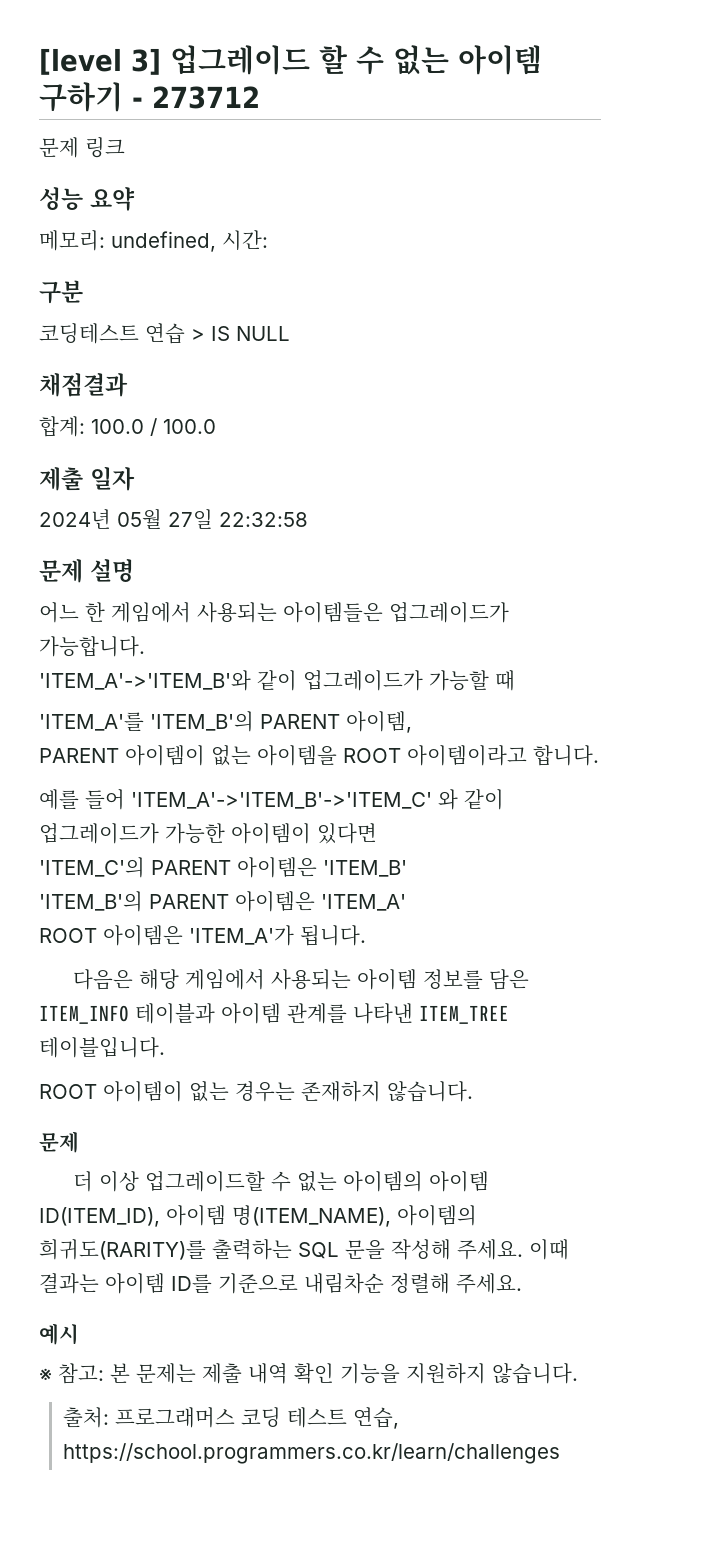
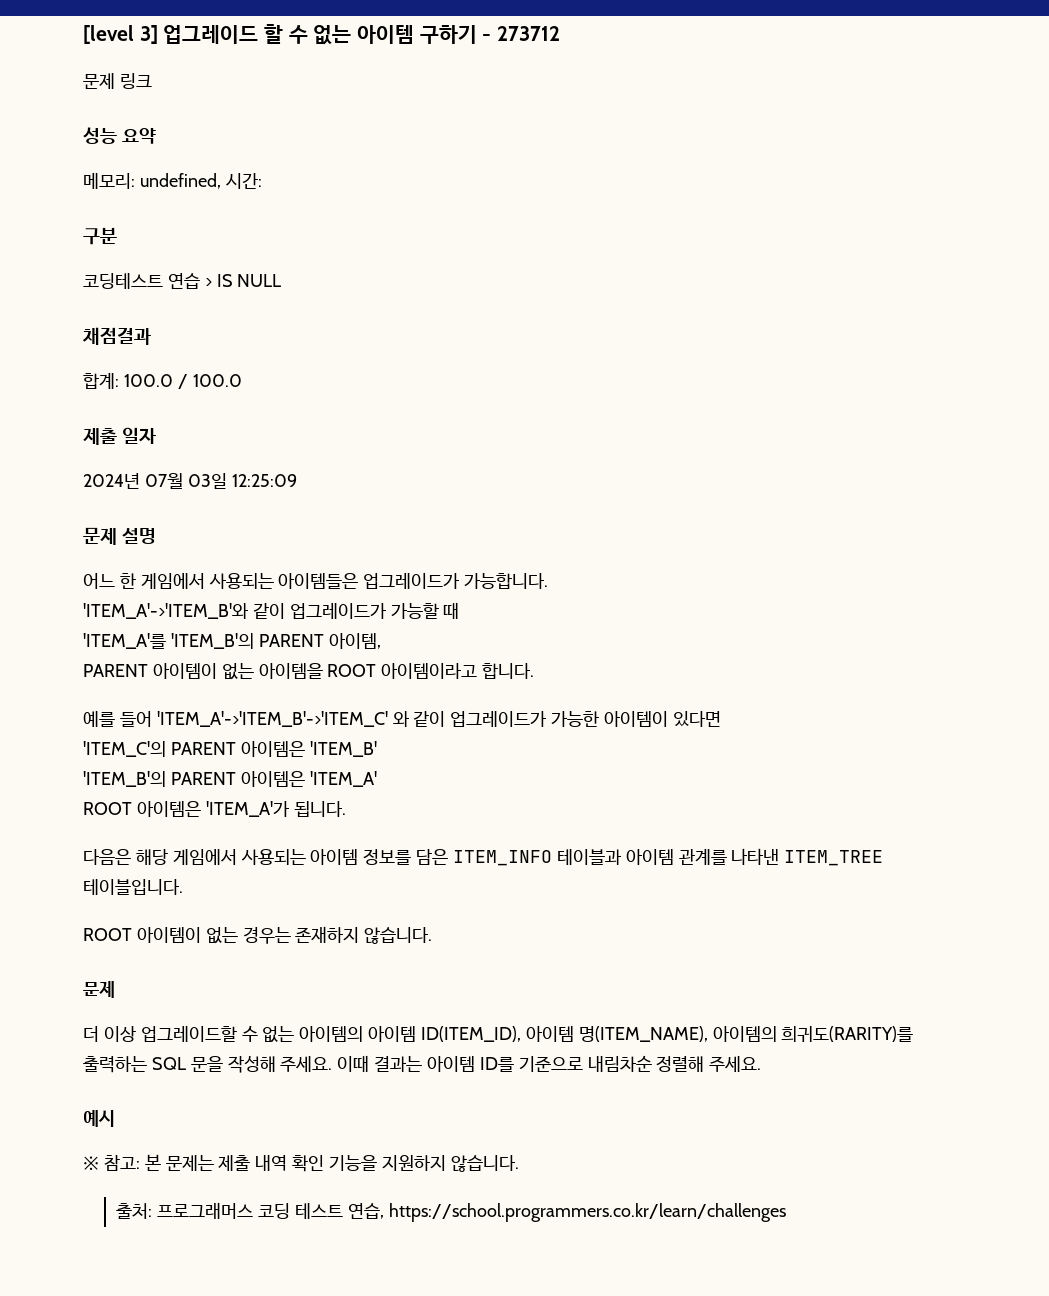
- 2024년 05월 27일 22:32:58
+ 2024년 07월 03일 12:25:09

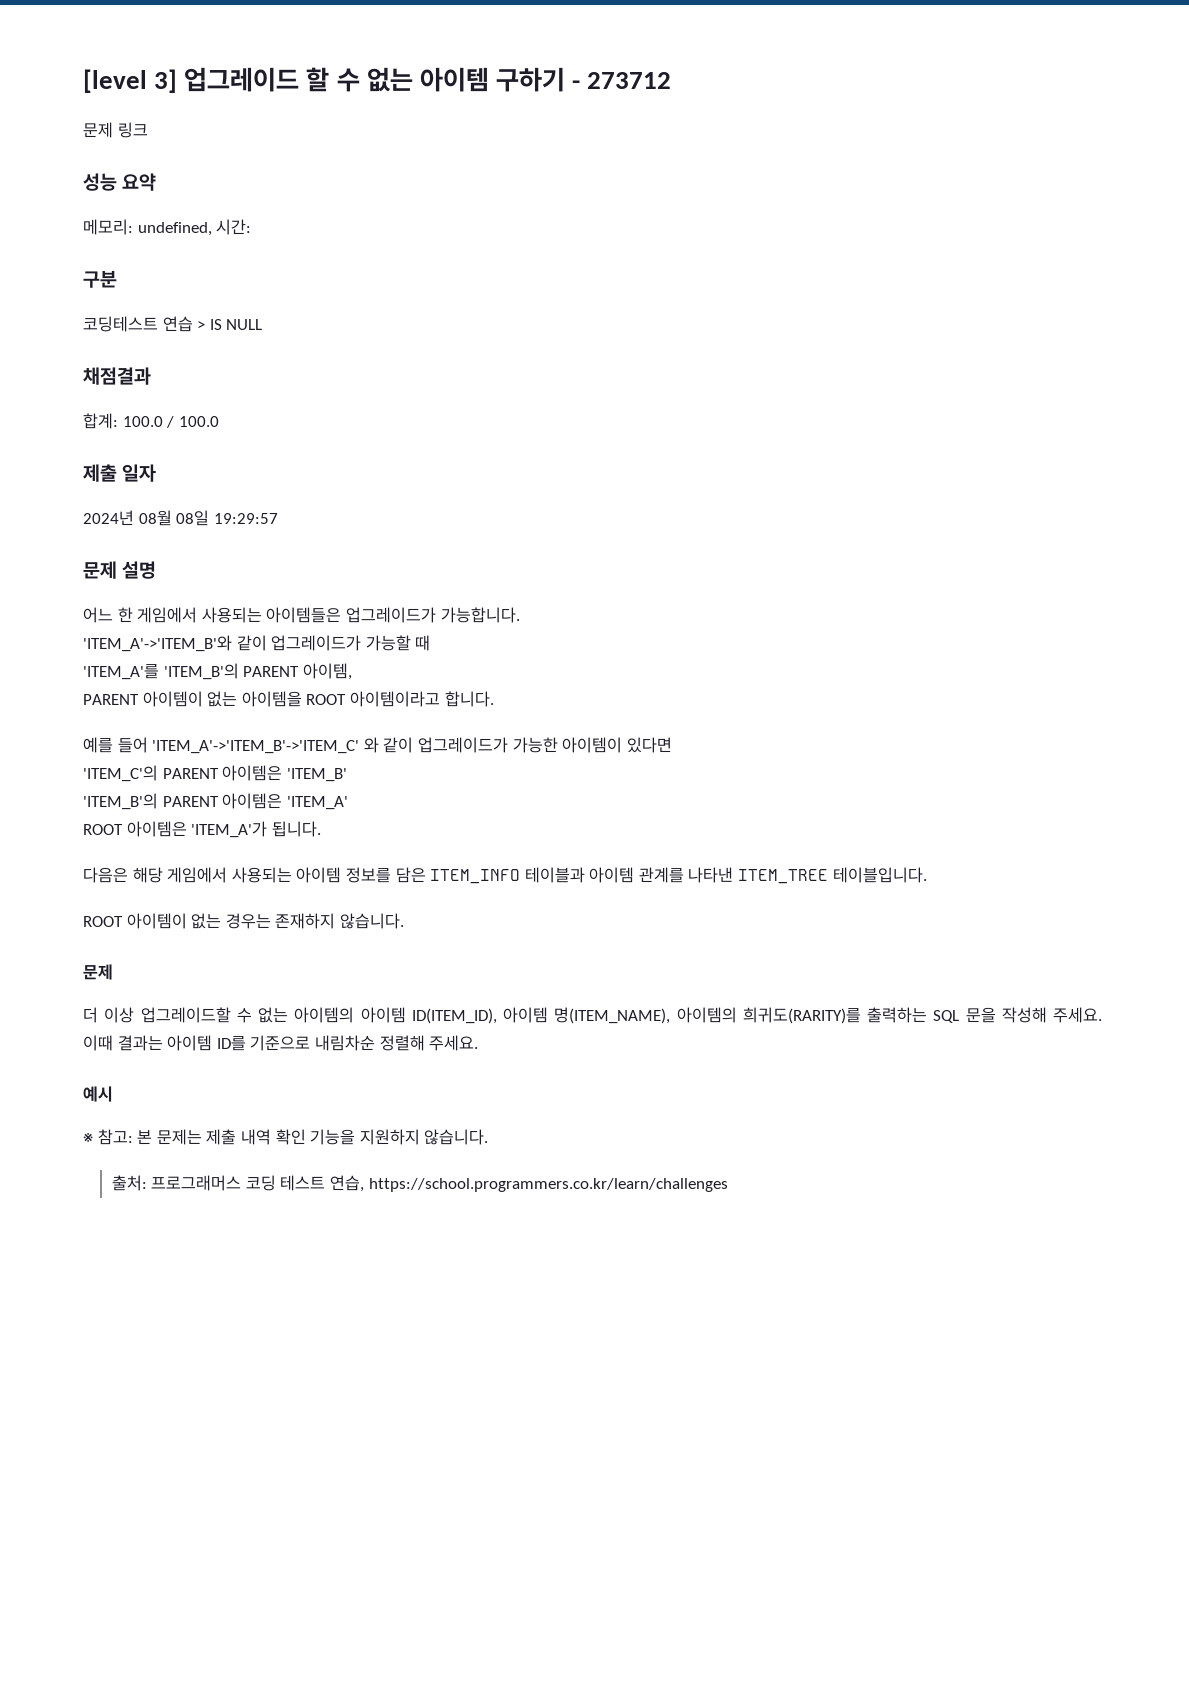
- 2024년 07월 03일 12:25:09
+ 2024년 08월 08일 19:29:57

